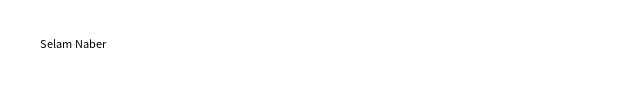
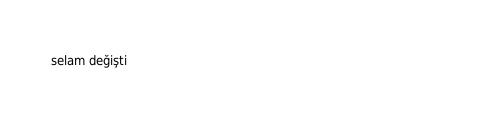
- Selam Naber
+ selam değişti

